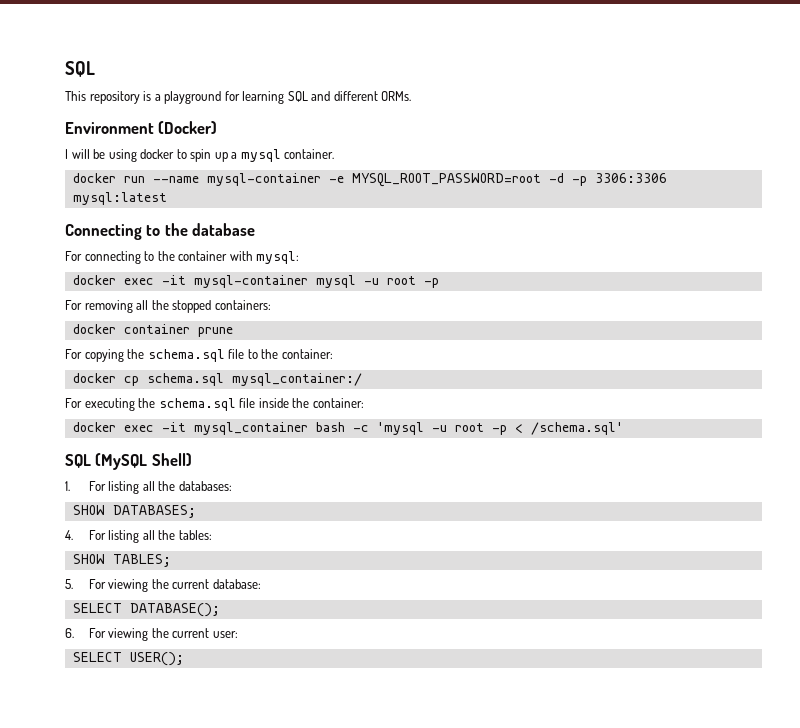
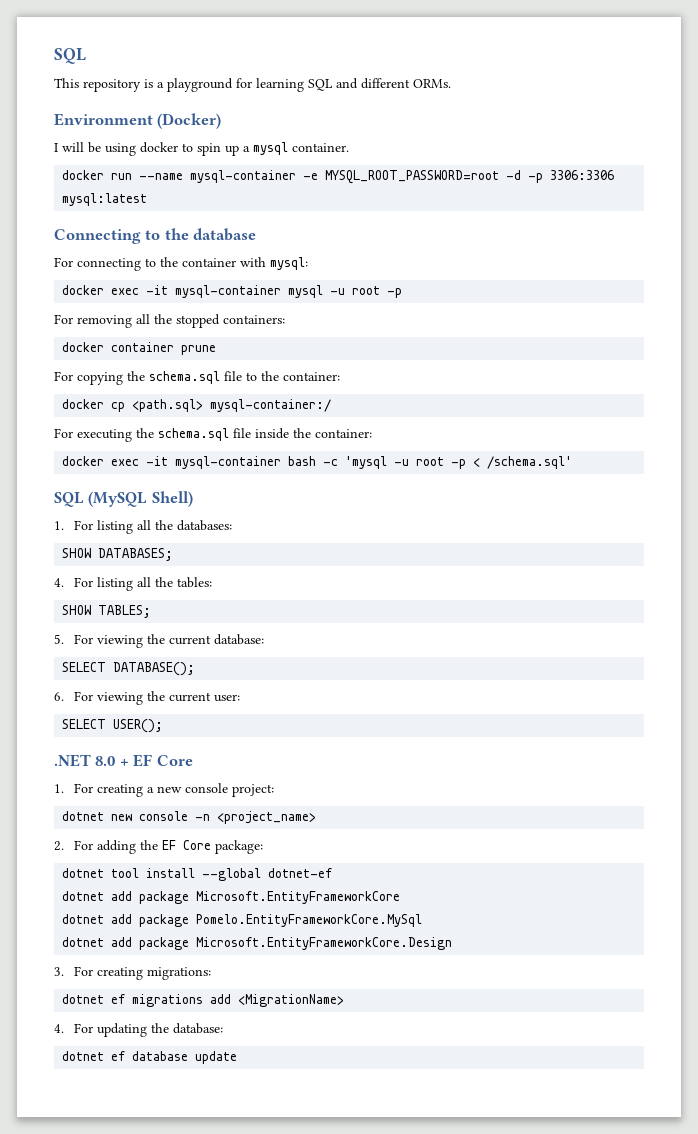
- docker cp schema.sql mysql_container:/
+ docker cp <path.sql> mysql-container:/
- docker exec -it mysql_container bash -c 'mysql -u root -p < /schema.sql'
+ docker exec -it mysql-container bash -c 'mysql -u root -p < /schema.sql'
+ .NET 8.0 + EF Core
+ 1. For creating a new console project:
+ dotnet new console -n <project_name>
+ 2. For adding the EF Core package:
+ dotnet tool install --global dotnet-ef
+ dotnet add package Microsoft.EntityFrameworkCore
+ dotnet add package Pomelo.EntityFrameworkCore.MySql
+ dotnet add package Microsoft.EntityFrameworkCore.Design
+ 3. For creating migrations:
+ dotnet ef migrations add <MigrationName>
+ 4. For updating the database:
+ dotnet ef database update

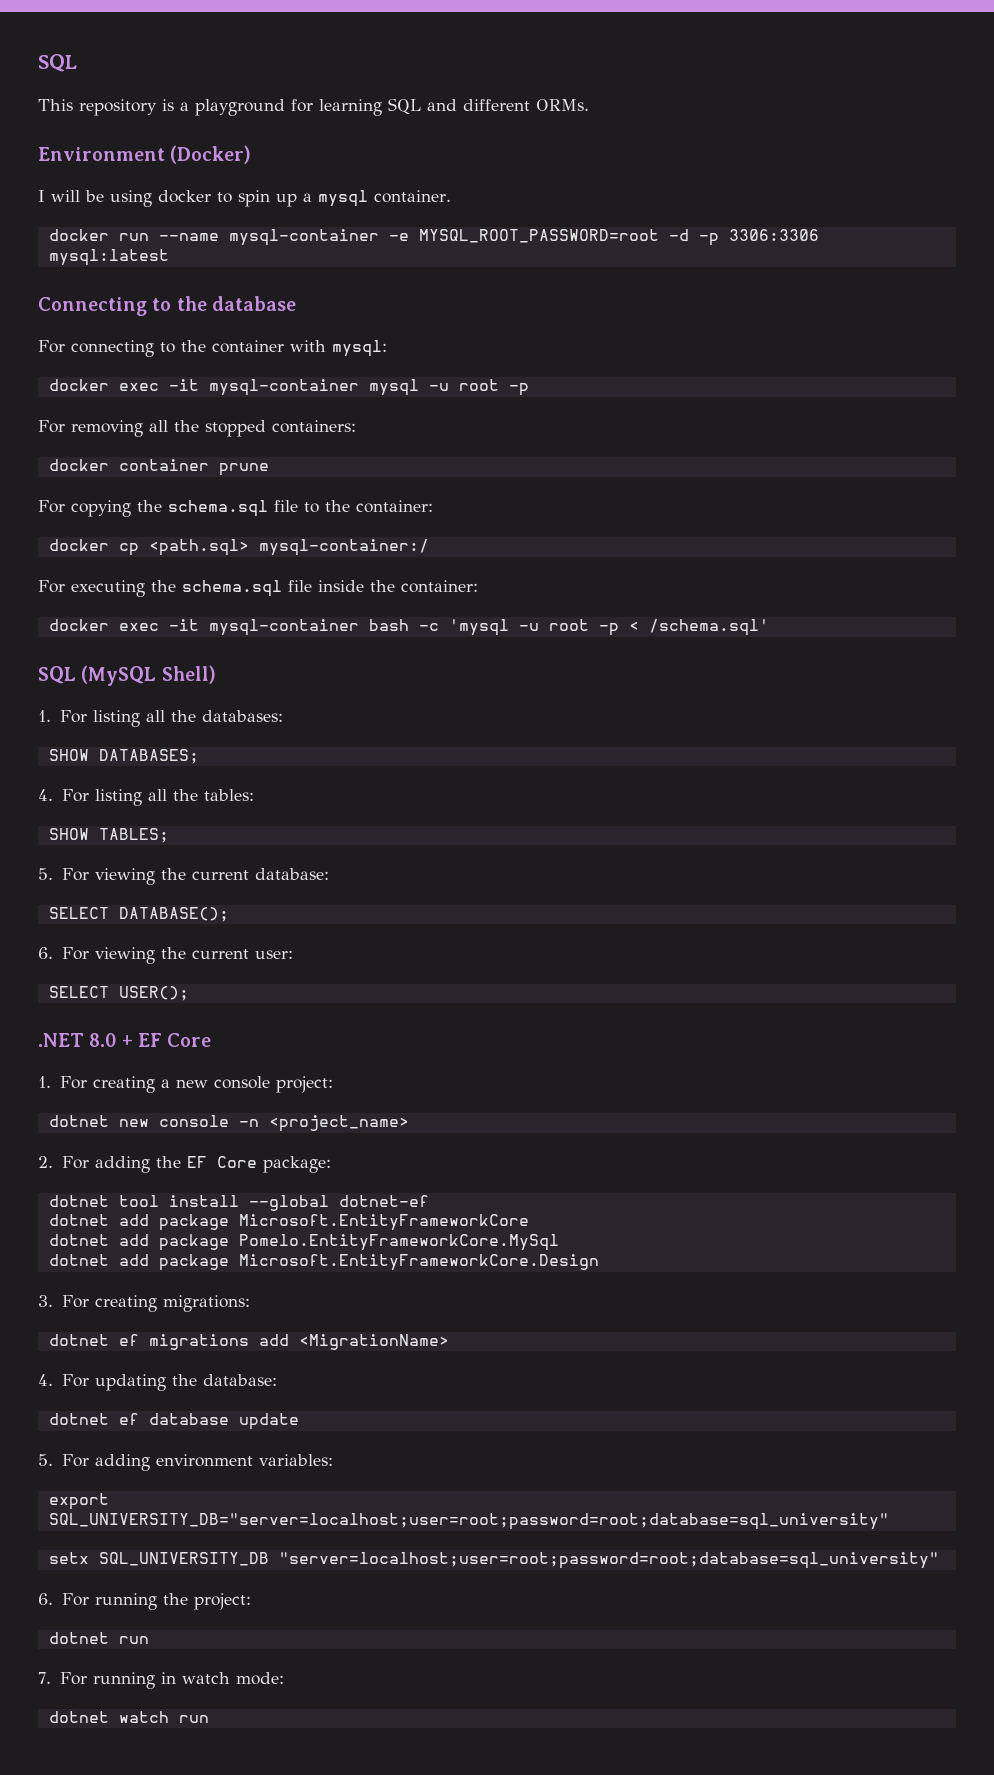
+ 5. For adding environment variables:
+ export SQL_UNIVERSITY_DB="server=localhost;user=root;password=root;database=sql_university"
+ setx SQL_UNIVERSITY_DB "server=localhost;user=root;password=root;database=sql_university"
+ 6. For running the project:
+ dotnet run
+ 7. For running in watch mode:
+ dotnet watch run

